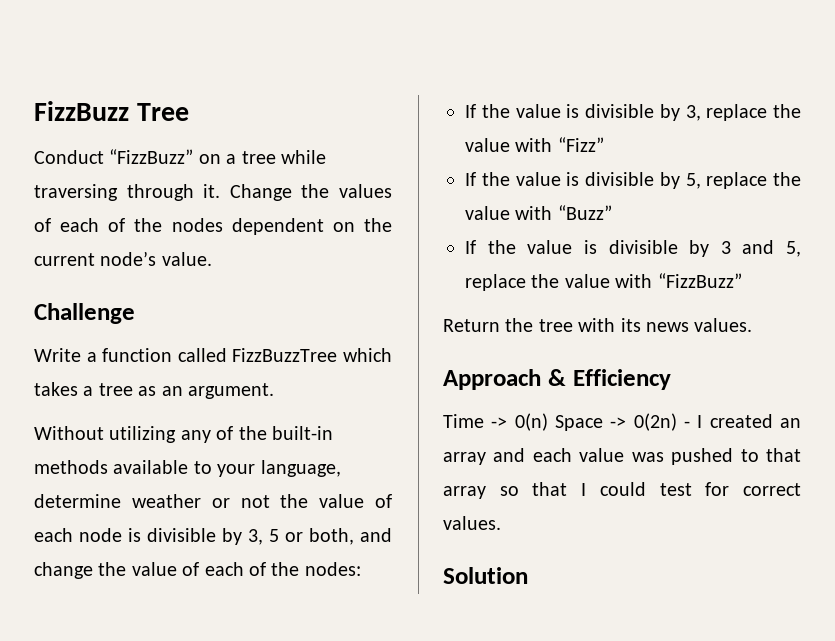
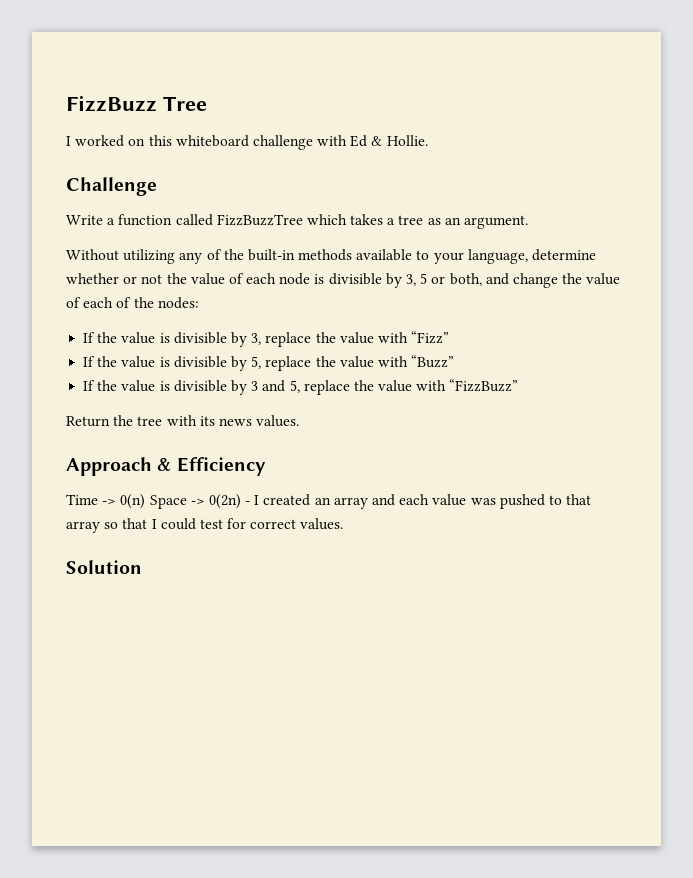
- Conduct “FizzBuzz” on a tree while traversing through it. Change the values of each of the nodes dependent on the current node’s value.
+ I worked on this whiteboard challenge with Ed & Hollie.
- Without utilizing any of the built-in methods available to your language, determine weather or not the value of each node is divisible by 3, 5 or both, and change the value of each of the nodes:
+ Without utilizing any of the built-in methods available to your language, determine whether or not the value of each node is divisible by 3, 5 or both, and change the value of each of the nodes:

